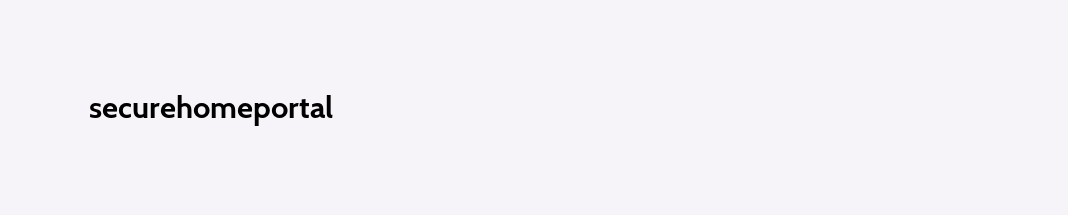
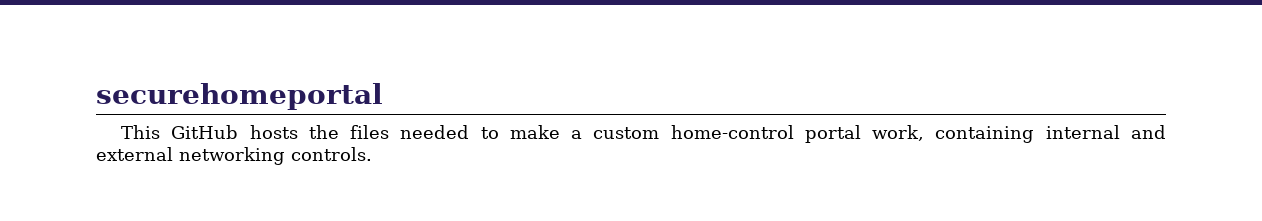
+ This GitHub hosts the files needed to make a custom home-control portal work, containing internal and external networking controls.

